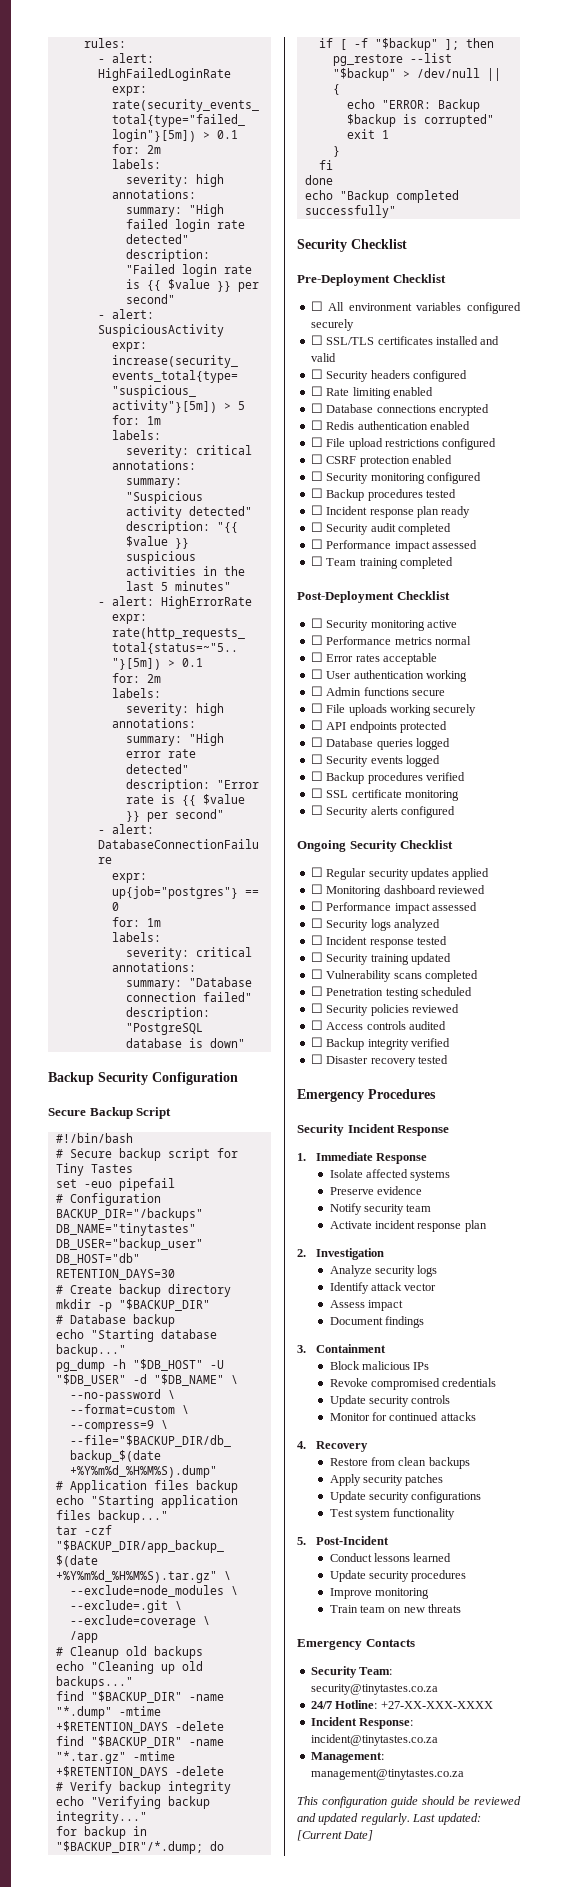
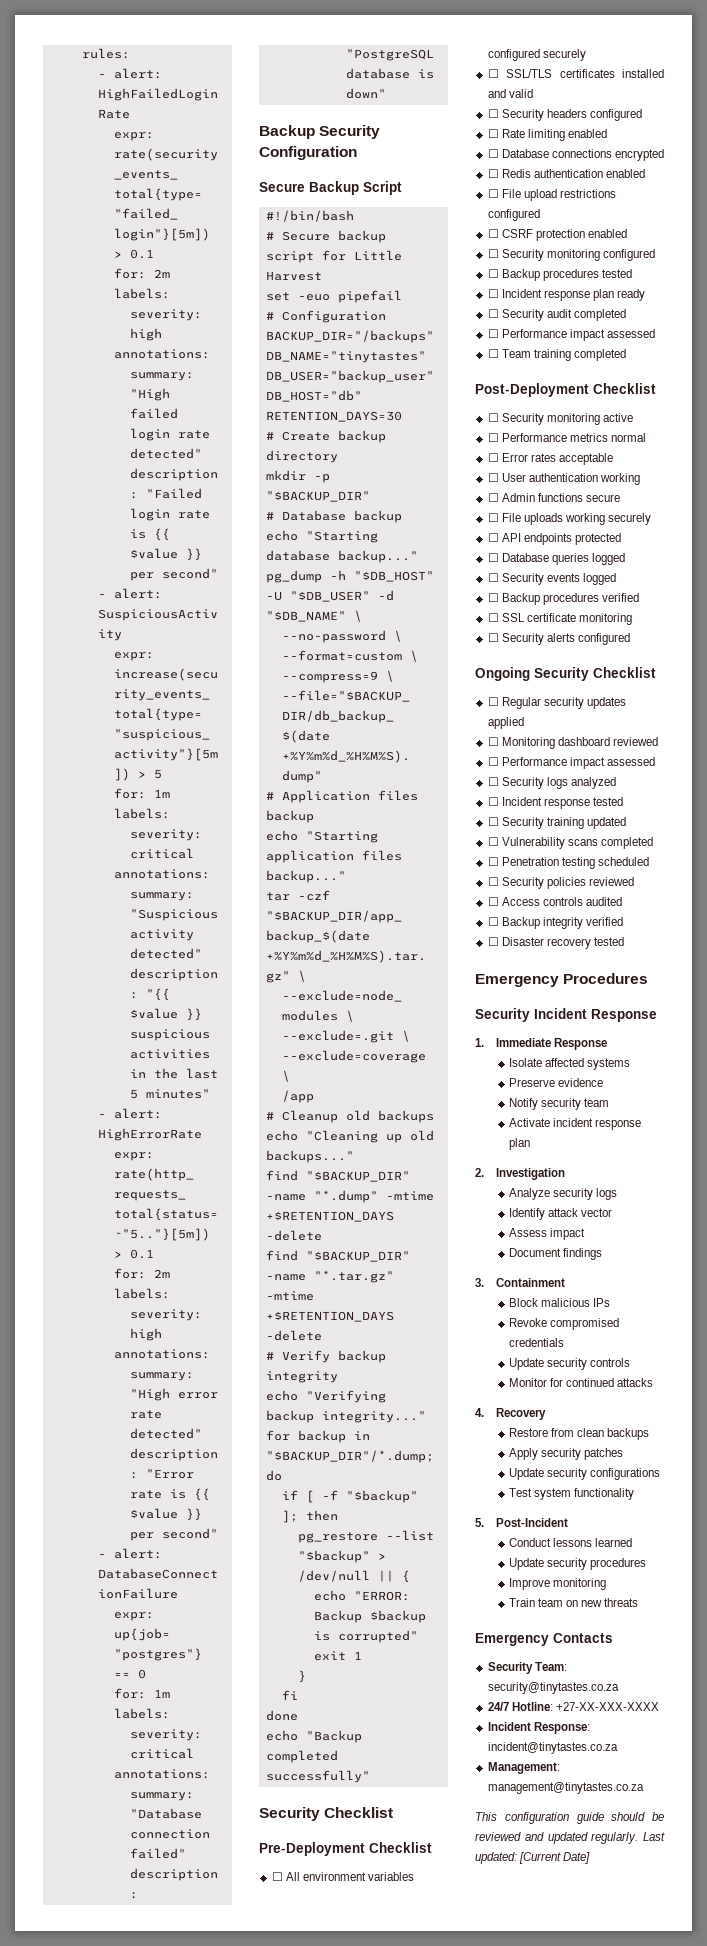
- # Secure backup script for Tiny Tastes
+ # Secure backup script for Little Harvest

